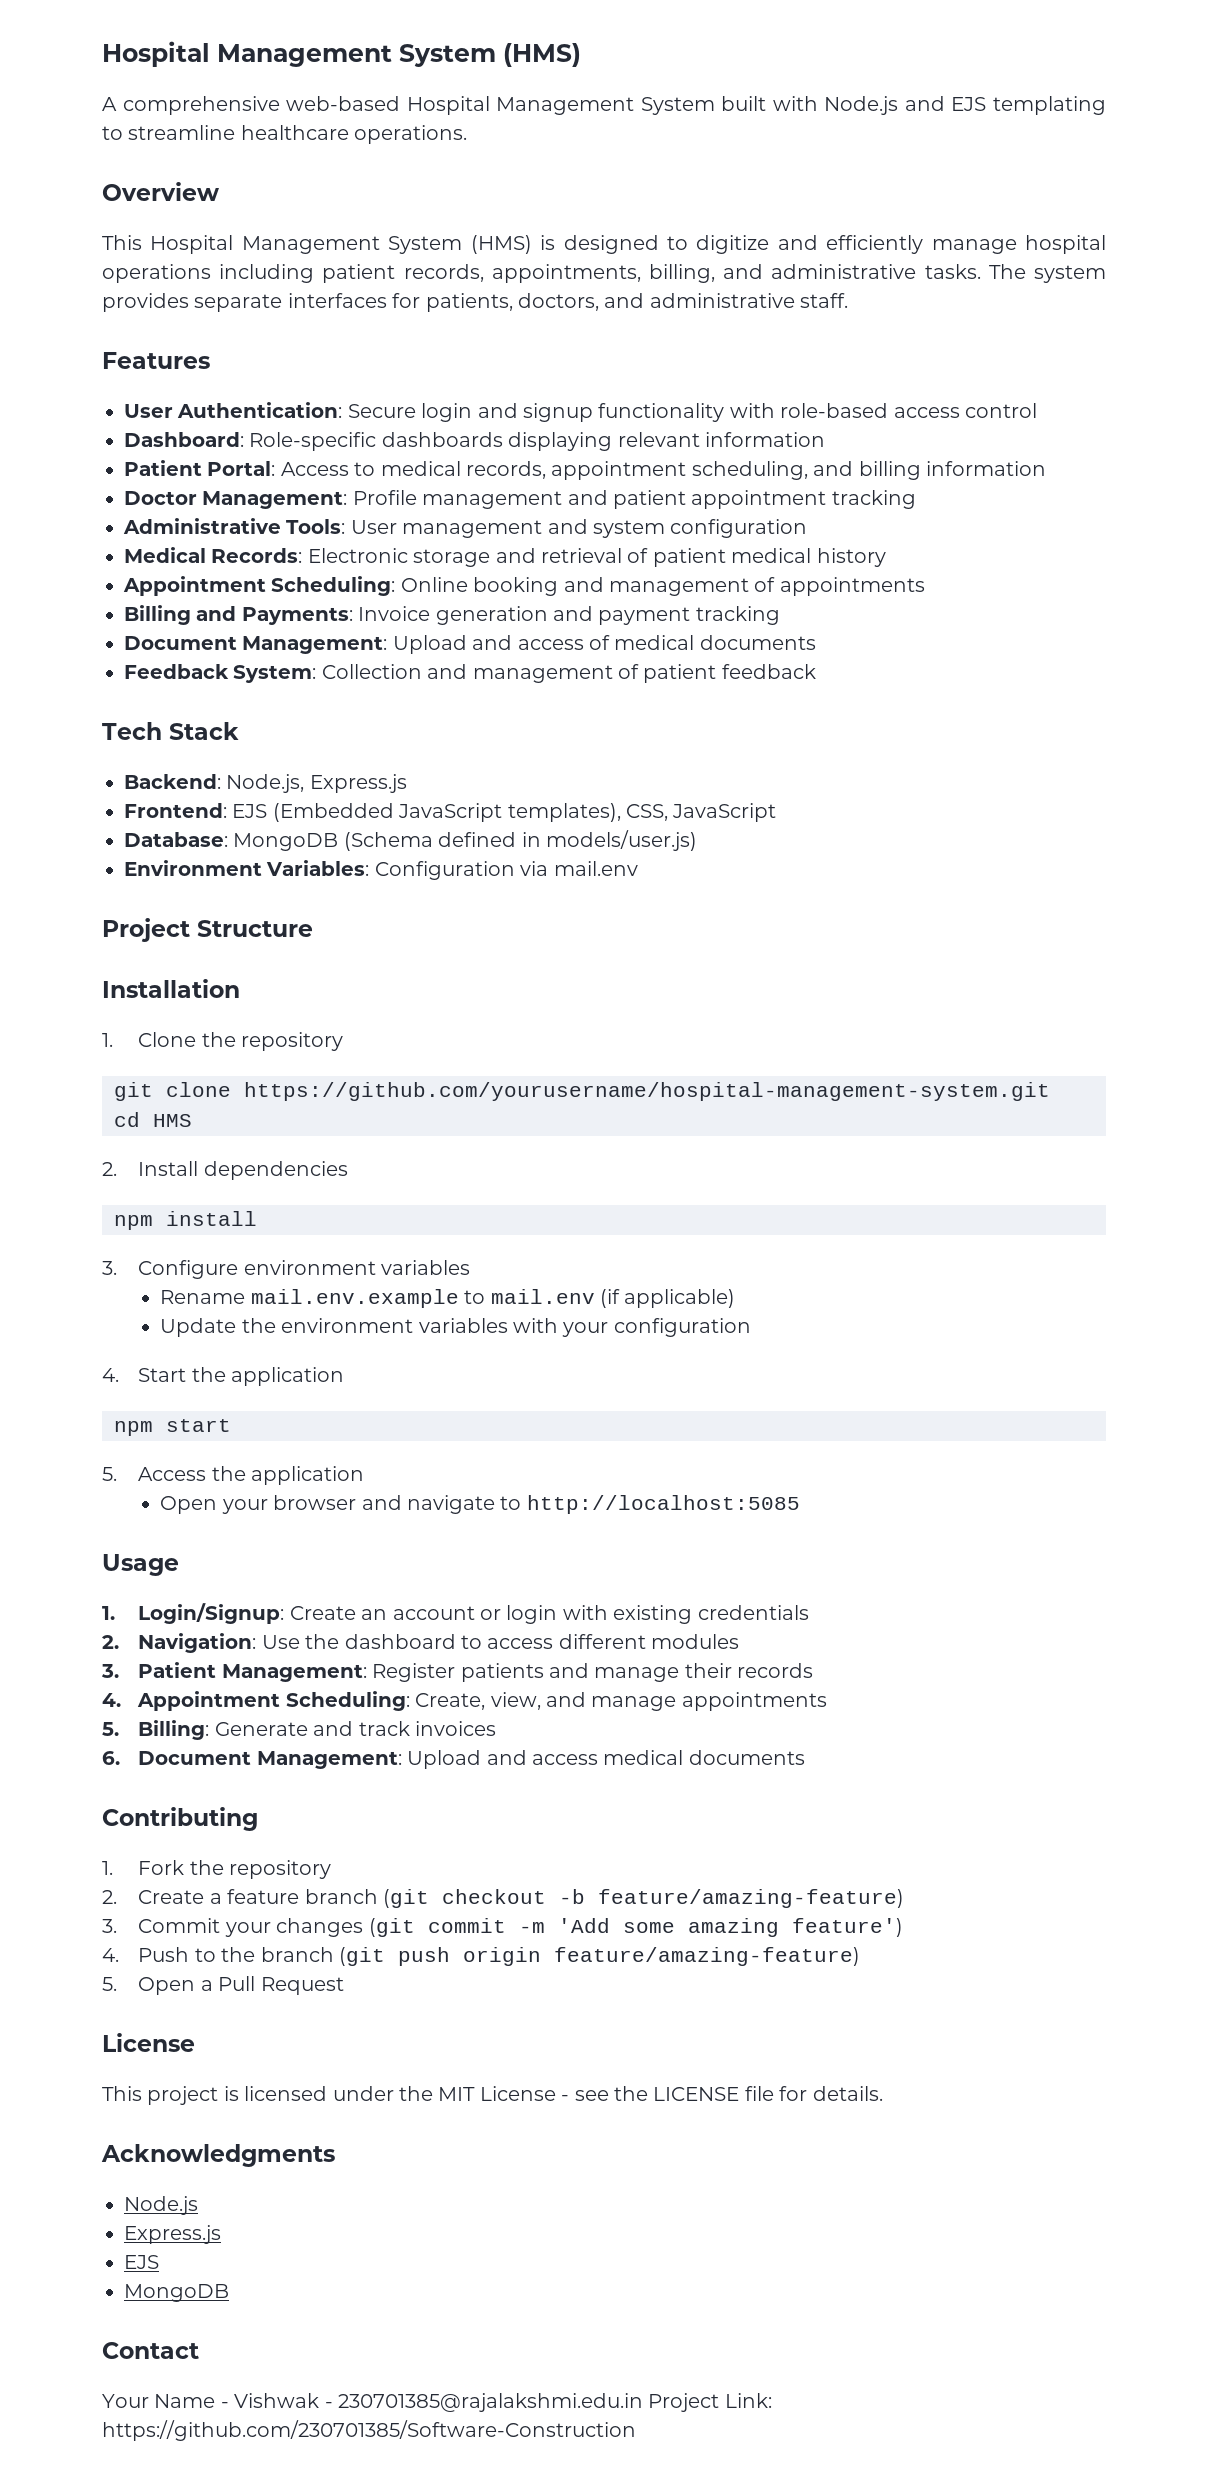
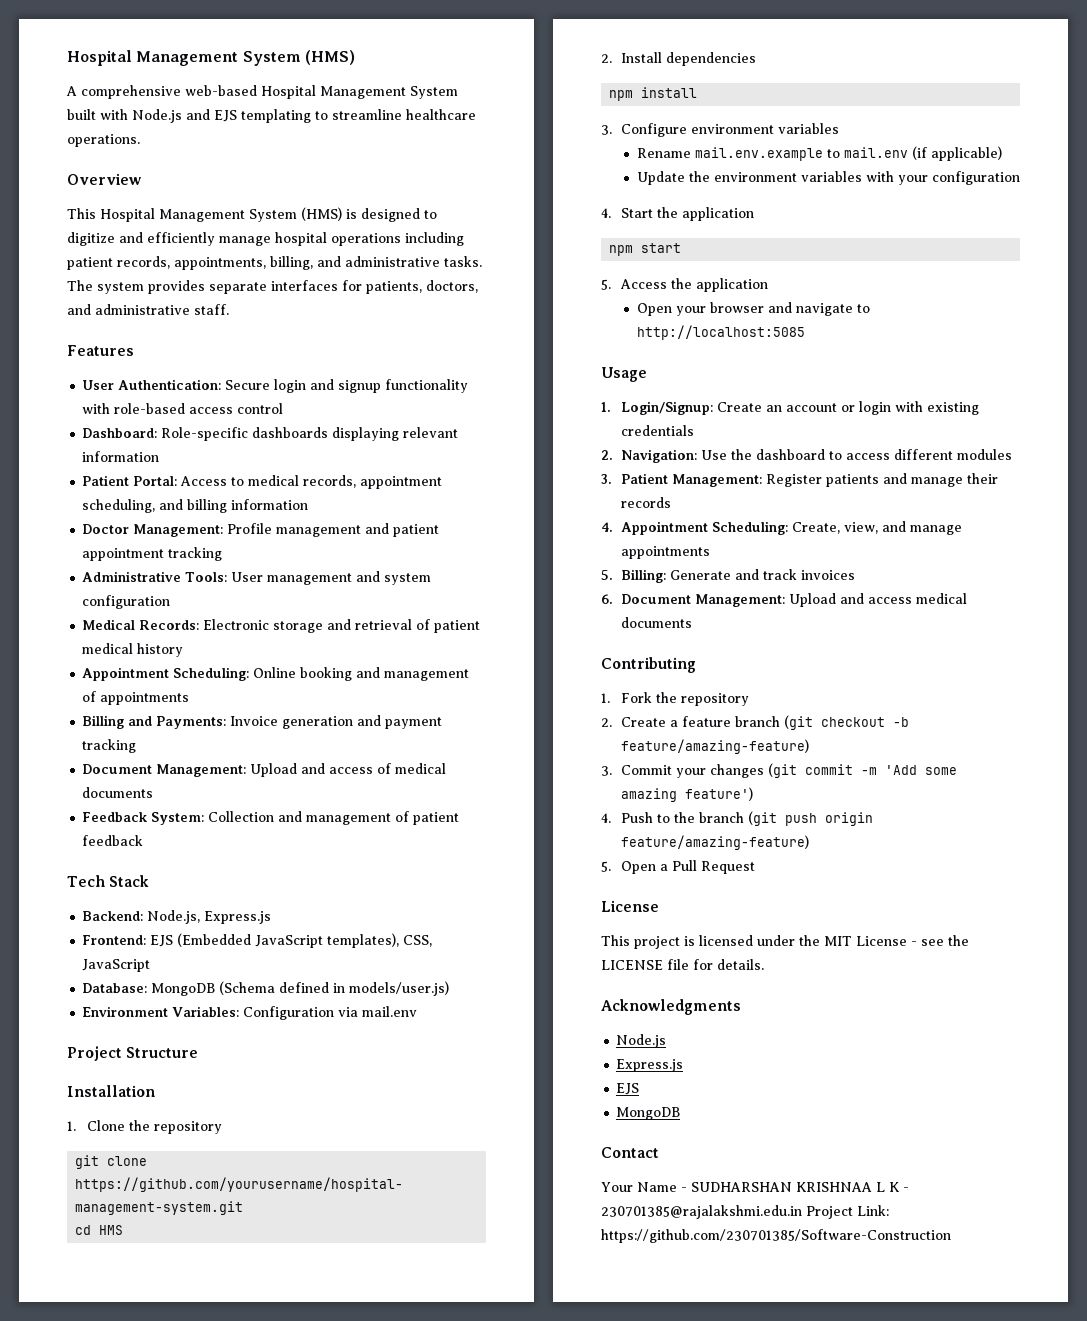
- Your Name - Vishwak - 230701385@rajalakshmi.edu.in Project Link: https://github.com/230701385/Software-Construction
+ Your Name - SUDHARSHAN KRISHNAA L K - 230701385@rajalakshmi.edu.in Project Link: https://github.com/230701385/Software-Construction

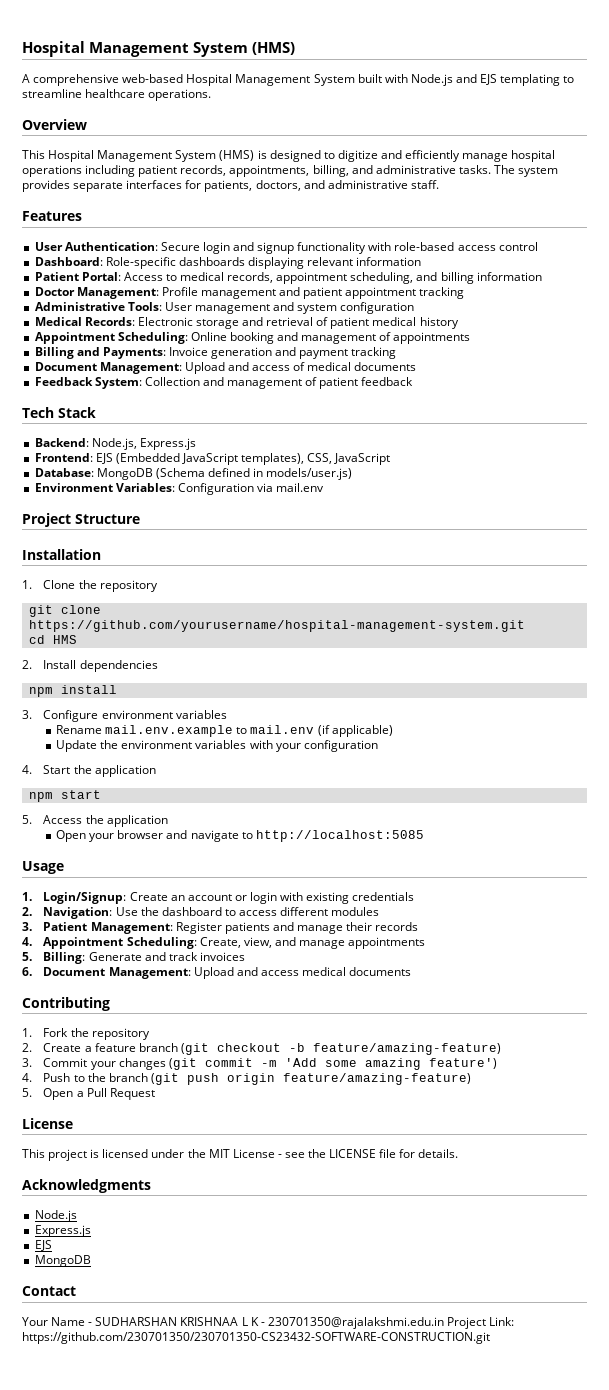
- Your Name - SUDHARSHAN KRISHNAA L K - 230701385@rajalakshmi.edu.in Project Link: https://github.com/230701385/Software-Construction
+ Your Name - SUDHARSHAN KRISHNAA L K - 230701350@rajalakshmi.edu.in Project Link: https://github.com/230701350/230701350-CS23432-SOFTWARE-CONSTRUCTION.git

